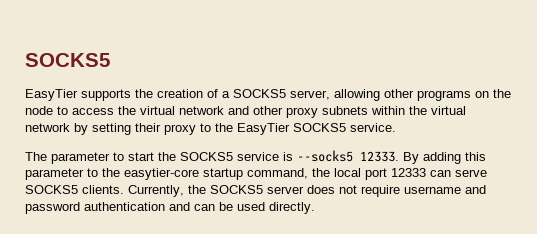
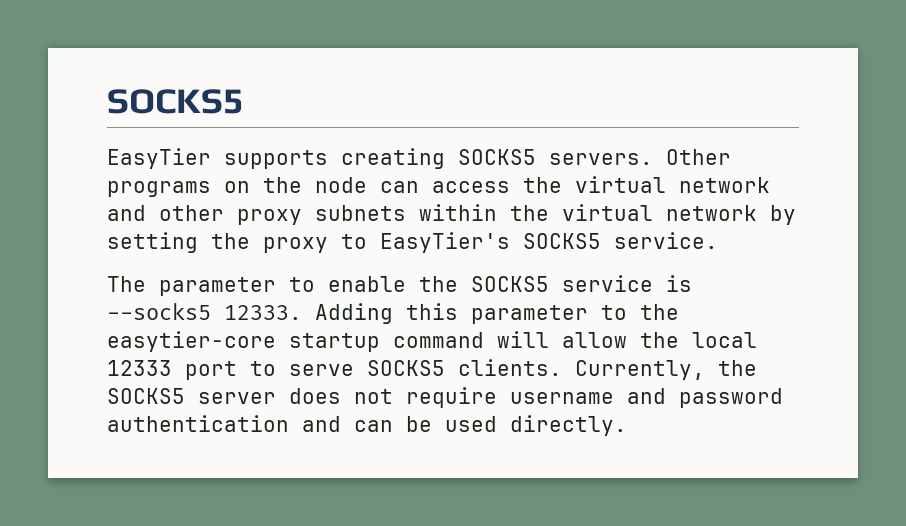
- EasyTier supports the creation of a SOCKS5 server, allowing other programs on the node to access the virtual network and other proxy subnets within the virtual network by setting their proxy to the EasyTier SOCKS5 service.
+ EasyTier supports creating SOCKS5 servers. Other programs on the node can access the virtual network and other proxy subnets within the virtual network by setting the proxy to EasyTier's SOCKS5 service.
- The parameter to start the SOCKS5 service is --socks5 12333.
+ The parameter to enable the SOCKS5 service is --socks5 12333.
- By adding this parameter to the easytier-core startup command, the local port 12333 can serve SOCKS5 clients.
+ Adding this parameter to the easytier-core startup command will allow the local 12333 port to serve SOCKS5 clients.

